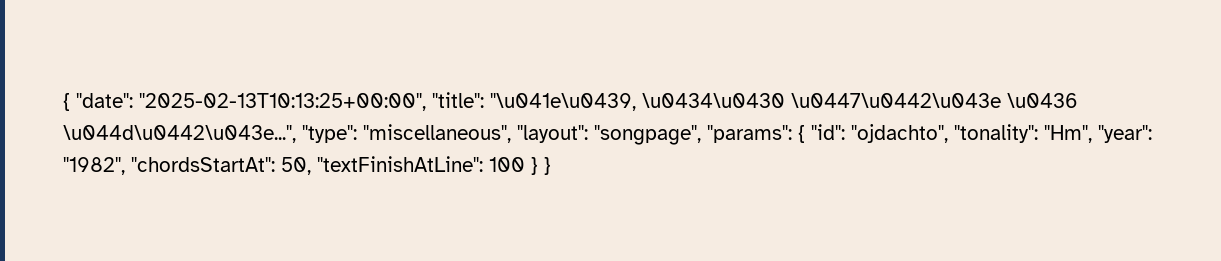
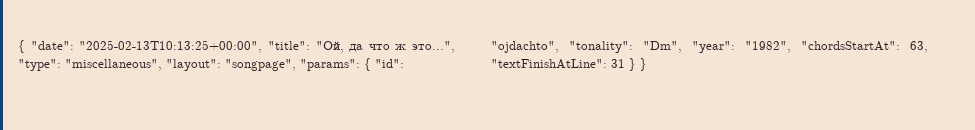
- { "date": "2025-02-13T10:13:25+00:00", "title": "\u041e\u0439, \u0434\u0430 \u0447\u0442\u043e \u0436 \u044d\u0442\u043e...", "type": "miscellaneous", "layout": "songpage", "params": { "id": "ojdachto", "tonality": "Hm", "year": "1982", "chordsStartAt": 50, "textFinishAtLine": 100 } }
+ { "date": "2025-02-13T10:13:25+00:00", "title": "Ой, да что ж это...", "type": "miscellaneous", "layout": "songpage", "params": { "id": "ojdachto", "tonality": "Dm", "year": "1982", "chordsStartAt": 63, "textFinishAtLine": 31 } }

